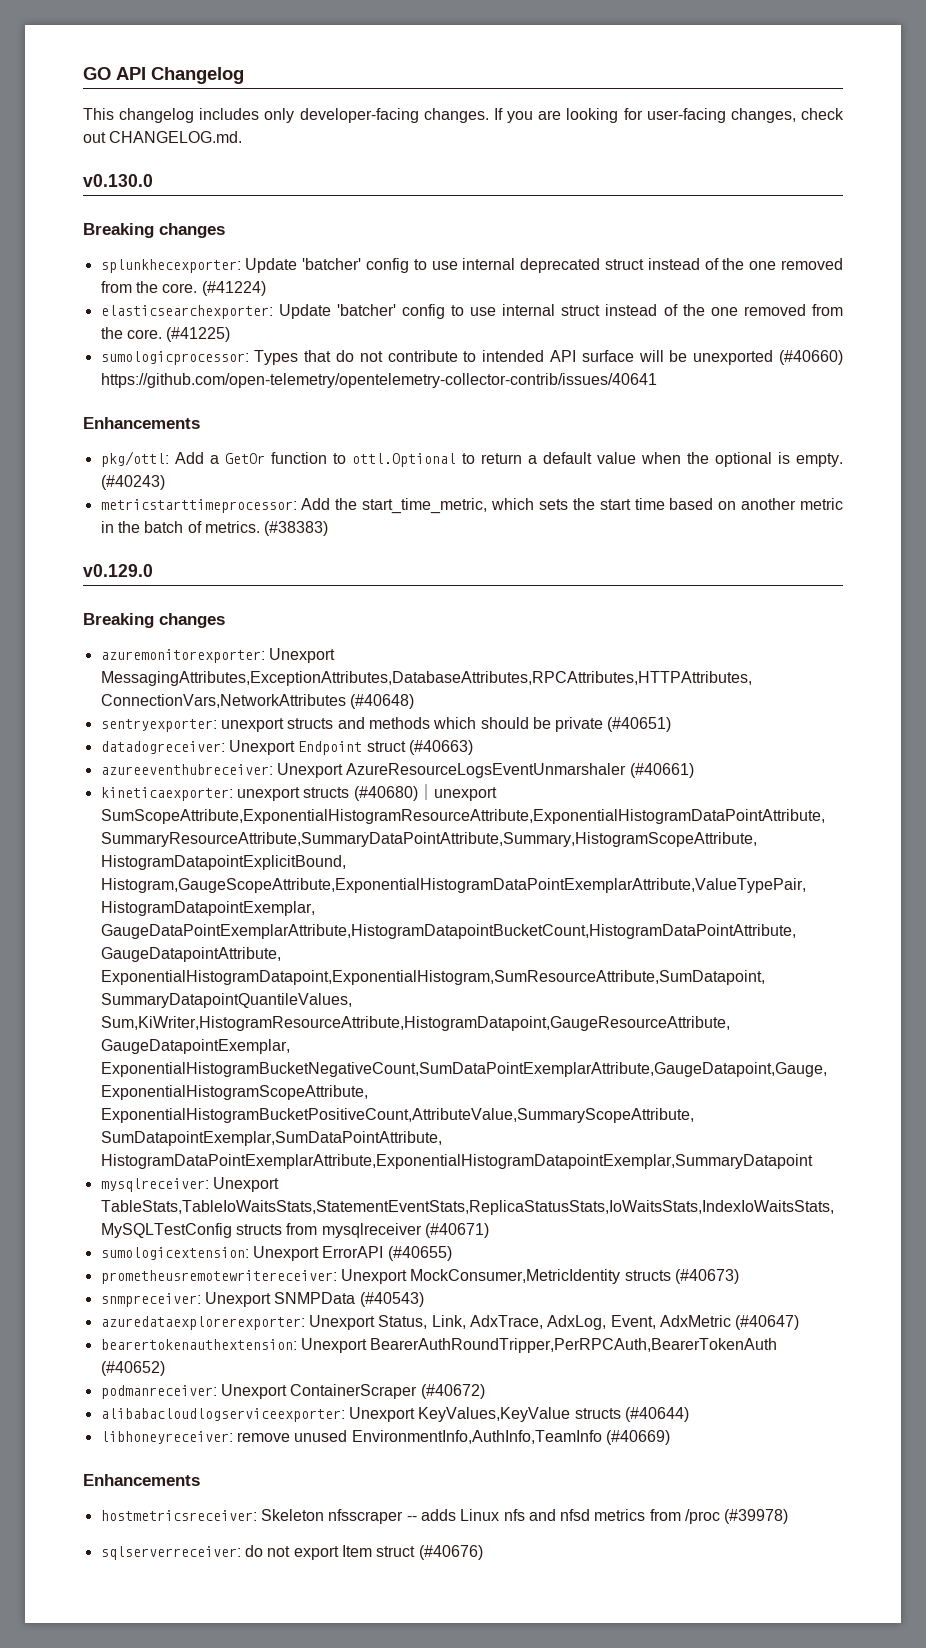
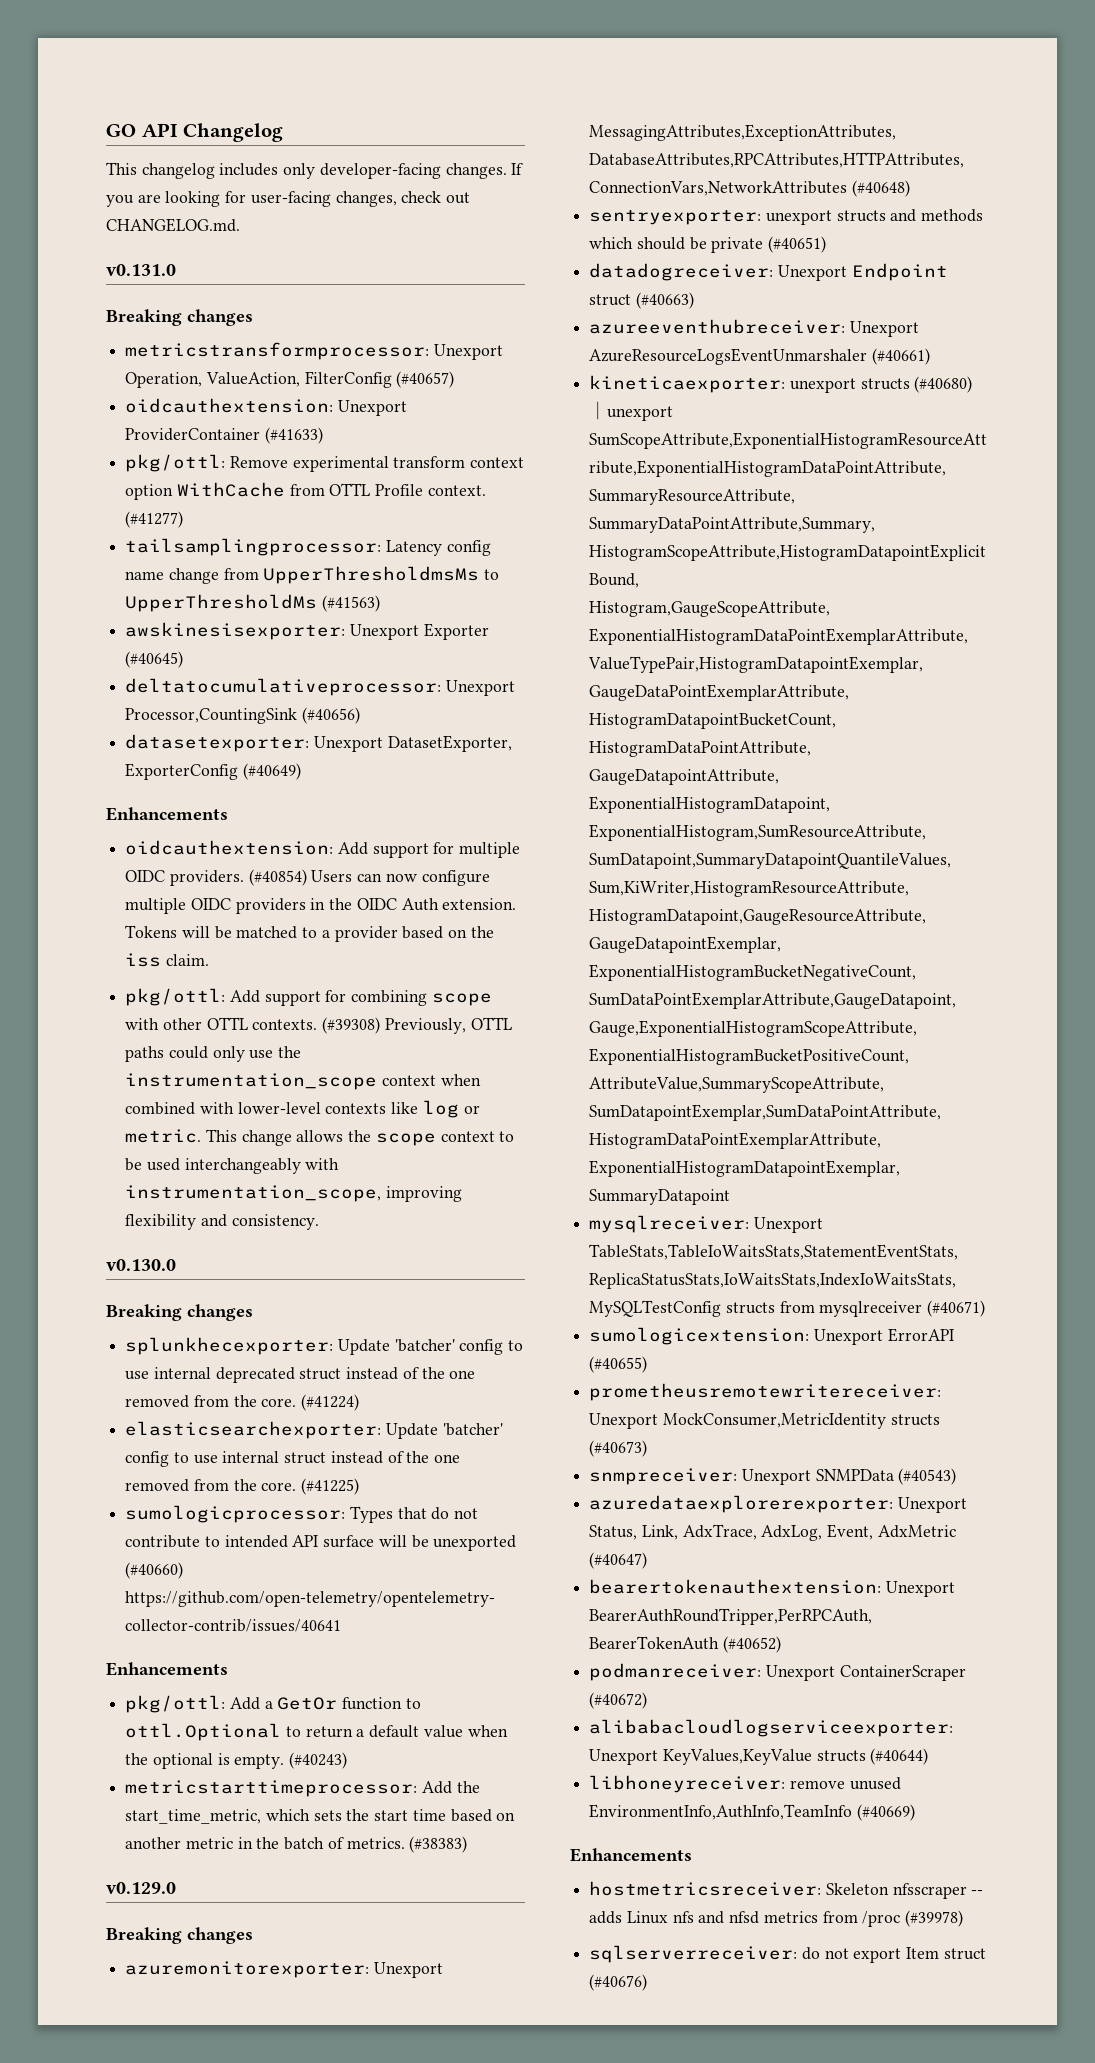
+ v0.131.0
+ Breaking changes
+ metricstransformprocessor: Unexport Operation, ValueAction, FilterConfig (#40657)
+ oidcauthextension: Unexport ProviderContainer (#41633)
+ pkg/ottl: Remove experimental transform context option WithCache from OTTL Profile context. (#41277)
+ tailsamplingprocessor: Latency config name change from UpperThresholdmsMs to UpperThresholdMs (#41563)
+ awskinesisexporter: Unexport Exporter (#40645)
+ deltatocumulativeprocessor: Unexport Processor,CountingSink (#40656)
+ datasetexporter: Unexport DatasetExporter, ExporterConfig (#40649)
+ Enhancements
+ oidcauthextension: Add support for multiple OIDC providers. (#40854) Users can now configure multiple OIDC providers in the OIDC Auth extension. Tokens will be matched to a provider based on the iss claim.
+ pkg/ottl: Add support for combining scope with other OTTL contexts. (#39308) Previously, OTTL paths could only use the instrumentation_scope context when combined with lower-level contexts like log or metric. This change allows the scope context to be used interchangeably with instrumentation_scope, improving flexibility and consistency.

